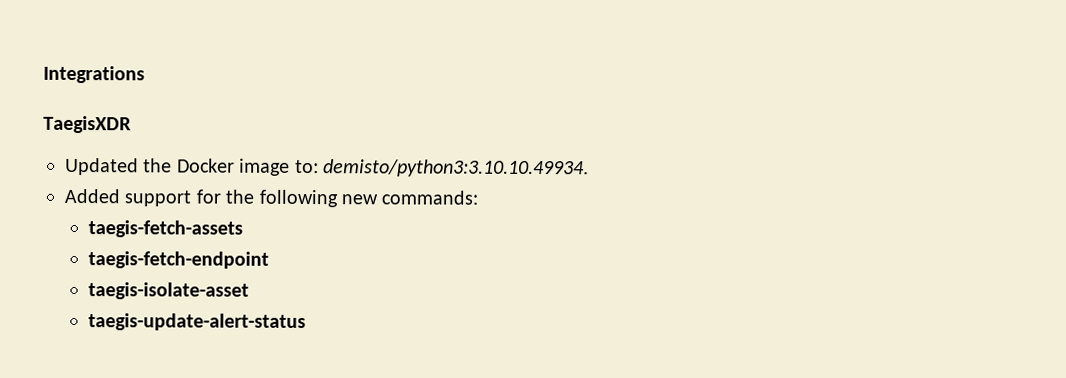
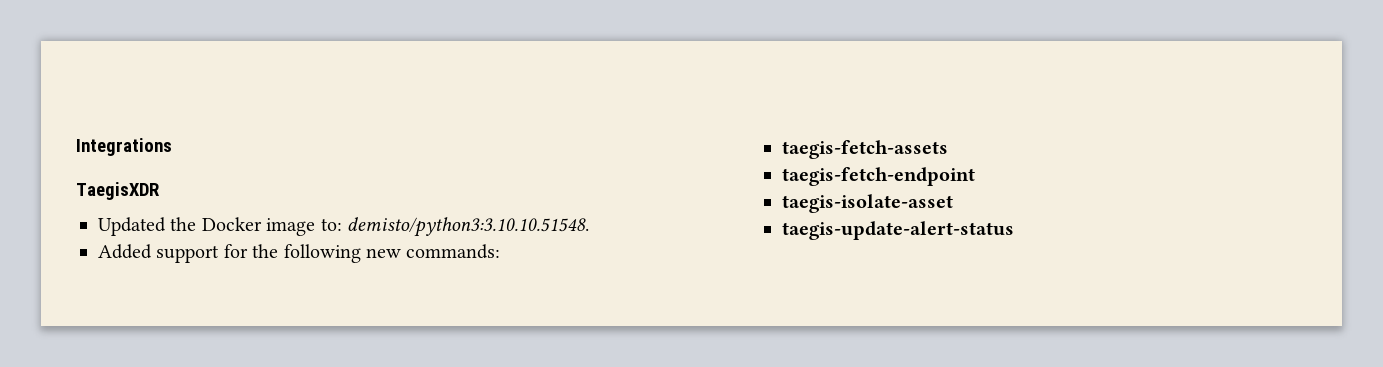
- Updated the Docker image to: demisto/python3:3.10.10.49934.
+ Updated the Docker image to: demisto/python3:3.10.10.51548.

